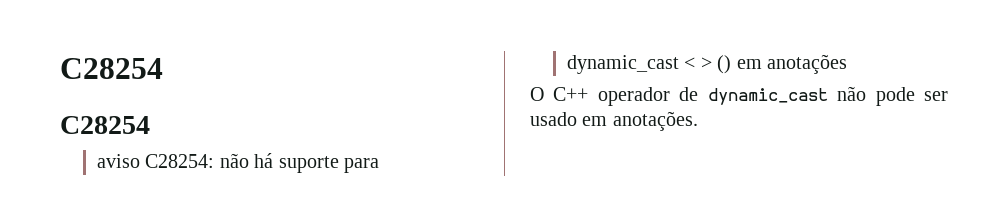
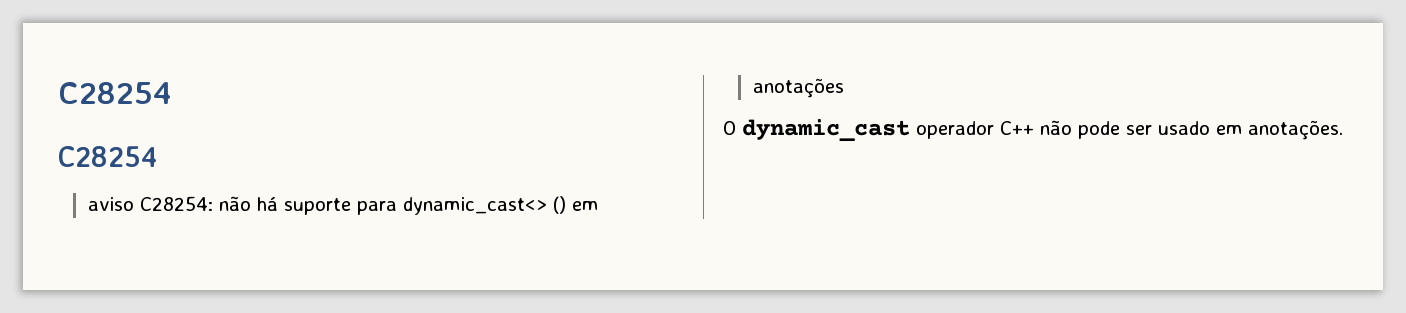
- aviso C28254: não há suporte para dynamic_cast < > () em anotações
+ aviso C28254: não há suporte para dynamic_cast<> () em anotações
- O C++ operador de dynamic_cast não pode ser usado em anotações.
+ O dynamic_cast operador C++ não pode ser usado em anotações.

